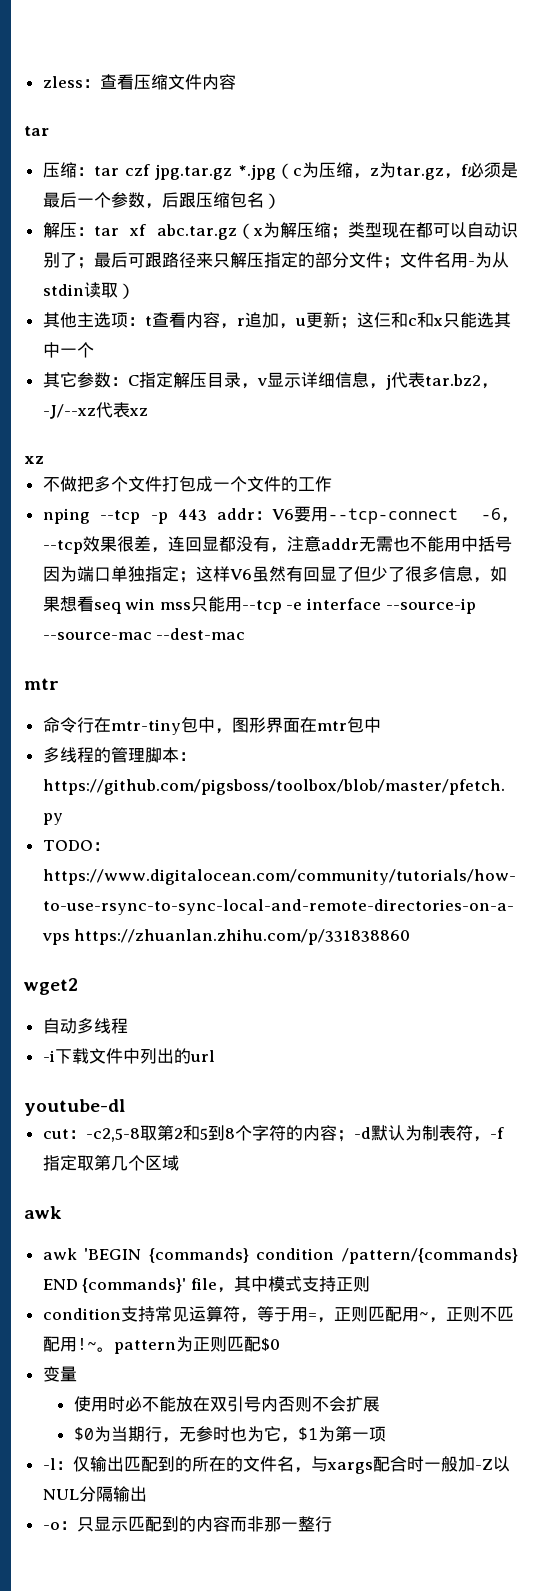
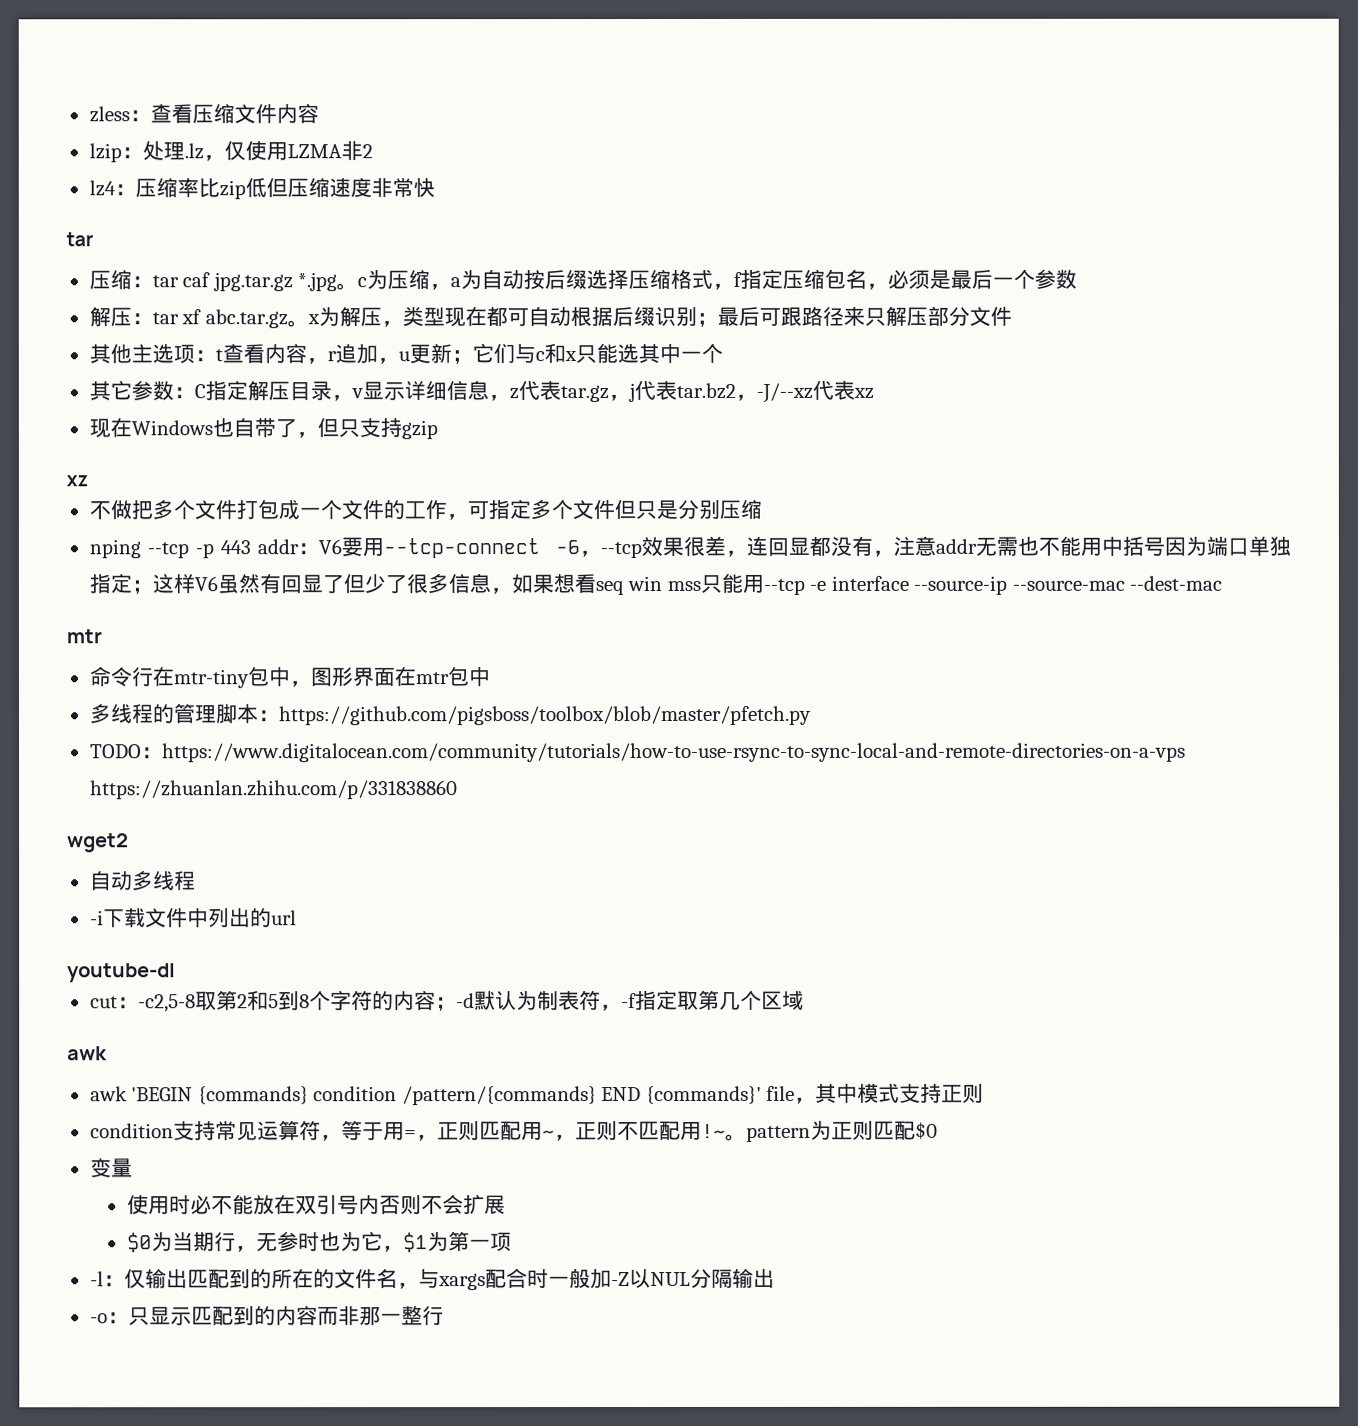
+ lzip：处理.lz，仅使用LZMA非2
+ lz4：压缩率比zip低但压缩速度非常快
- 压缩：tar czf jpg.tar.gz *.jpg（c为压缩，z为tar.gz，f必须是最后一个参数，后跟压缩包名）
+ 压缩：tar caf jpg.tar.gz *.jpg。c为压缩，a为自动按后缀选择压缩格式，f指定压缩包名，必须是最后一个参数
- 解压：tar xf abc.tar.gz（x为解压缩；类型现在都可以自动识别了；最后可跟路径来只解压指定的部分文件；文件名用-为从stdin读取）
+ 解压：tar xf abc.tar.gz。x为解压，类型现在都可自动根据后缀识别；最后可跟路径来只解压部分文件
- 其他主选项：t查看内容，r追加，u更新；这仨和c和x只能选其中一个
+ 其他主选项：t查看内容，r追加，u更新；它们与c和x只能选其中一个
- 其它参数：C指定解压目录，v显示详细信息，j代表tar.bz2，-J/--xz代表xz
+ 其它参数：C指定解压目录，v显示详细信息，z代表tar.gz，j代表tar.bz2，-J/--xz代表xz
+ 现在Windows也自带了，但只支持gzip
- 不做把多个文件打包成一个文件的工作
+ 不做把多个文件打包成一个文件的工作，可指定多个文件但只是分别压缩

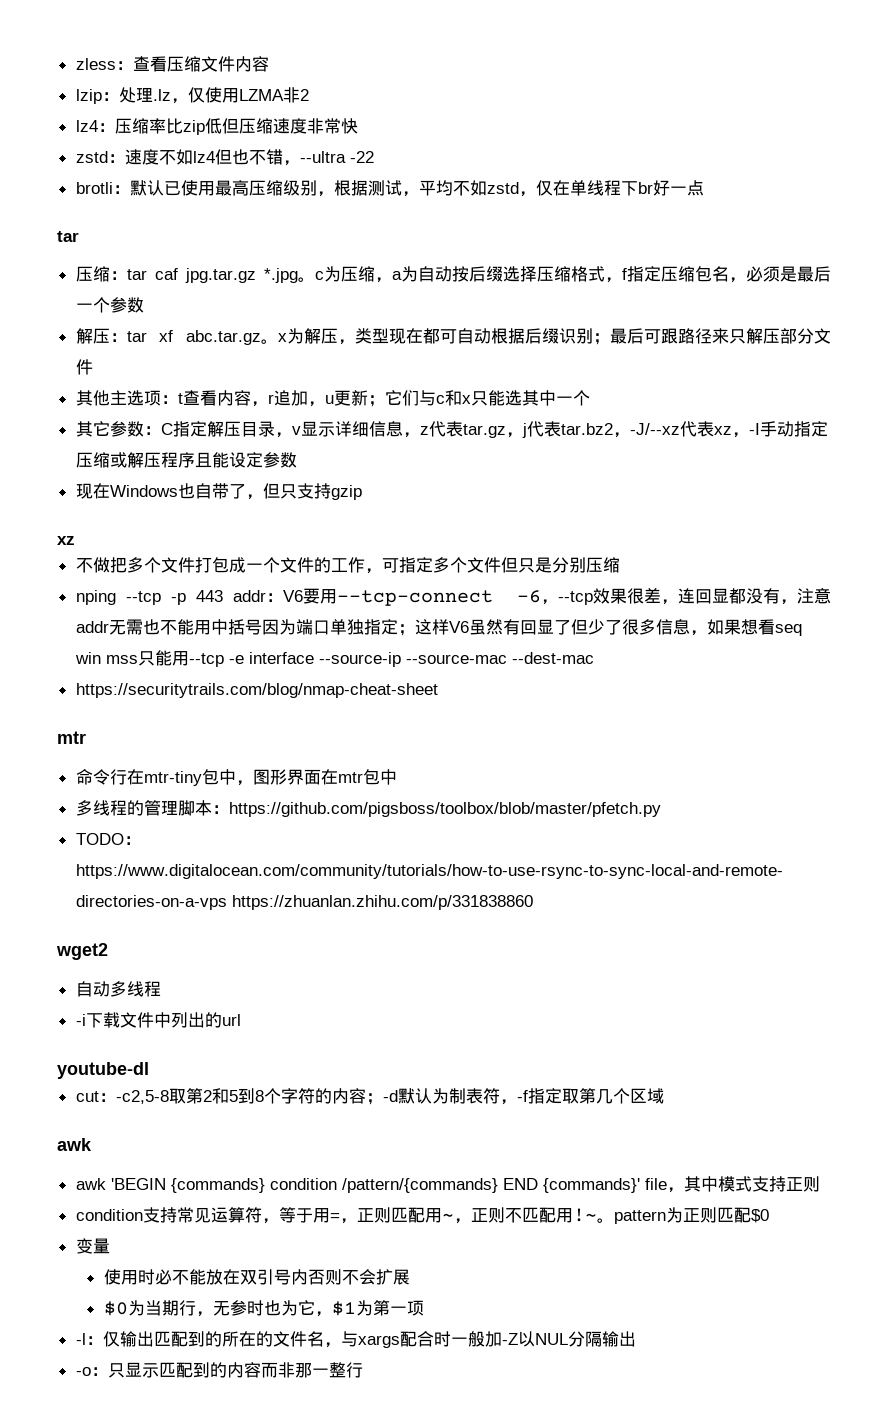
+ zstd：速度不如lz4但也不错，--ultra -22
+ brotli：默认已使用最高压缩级别，根据测试，平均不如zstd，仅在单线程下br好一点
- 其它参数：C指定解压目录，v显示详细信息，z代表tar.gz，j代表tar.bz2，-J/--xz代表xz
+ 其它参数：C指定解压目录，v显示详细信息，z代表tar.gz，j代表tar.bz2，-J/--xz代表xz，-I手动指定压缩或解压程序且能设定参数
+ https://securitytrails.com/blog/nmap-cheat-sheet

